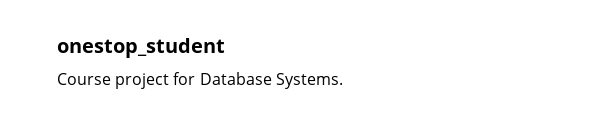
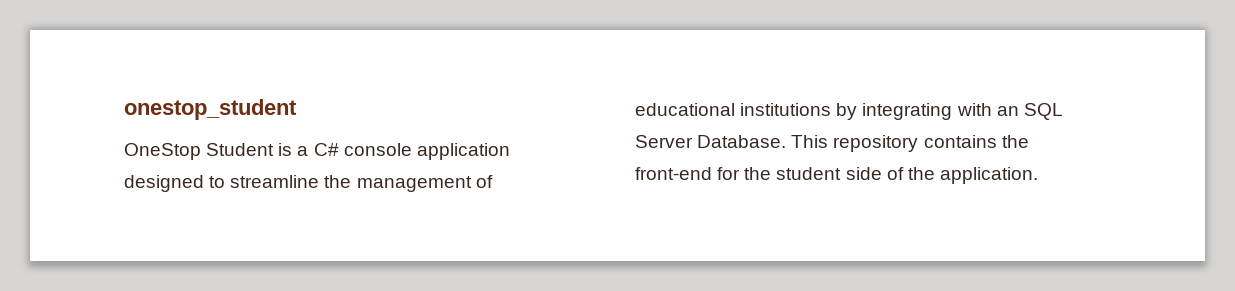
- Course project for Database Systems.
+ OneStop Student is a C# console application designed to streamline the management of educational institutions by integrating with an SQL Server Database. This repository contains the front-end for the student side of the application.

